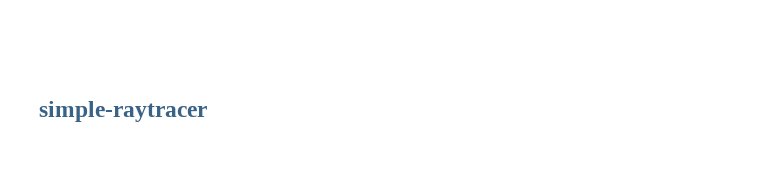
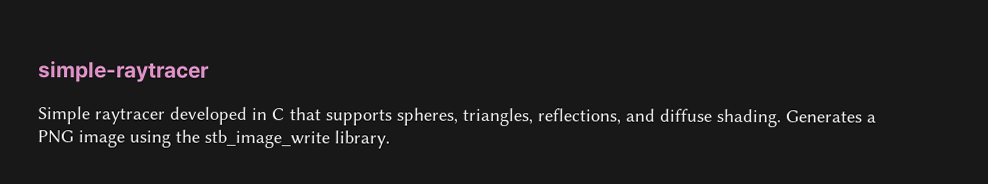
+ Simple raytracer developed in C that supports spheres, triangles, reflections, and diffuse shading. Generates a PNG image using the stb_image_write library.

